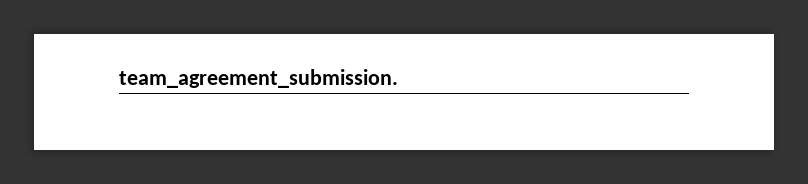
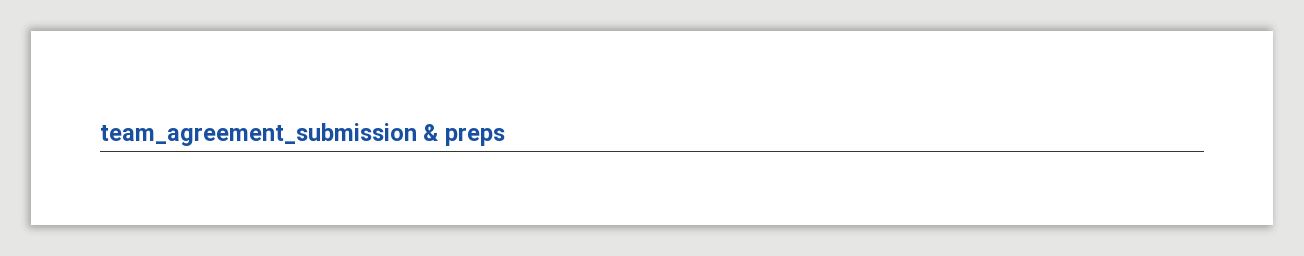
- team_agreement_submission.
+ team_agreement_submission & preps

